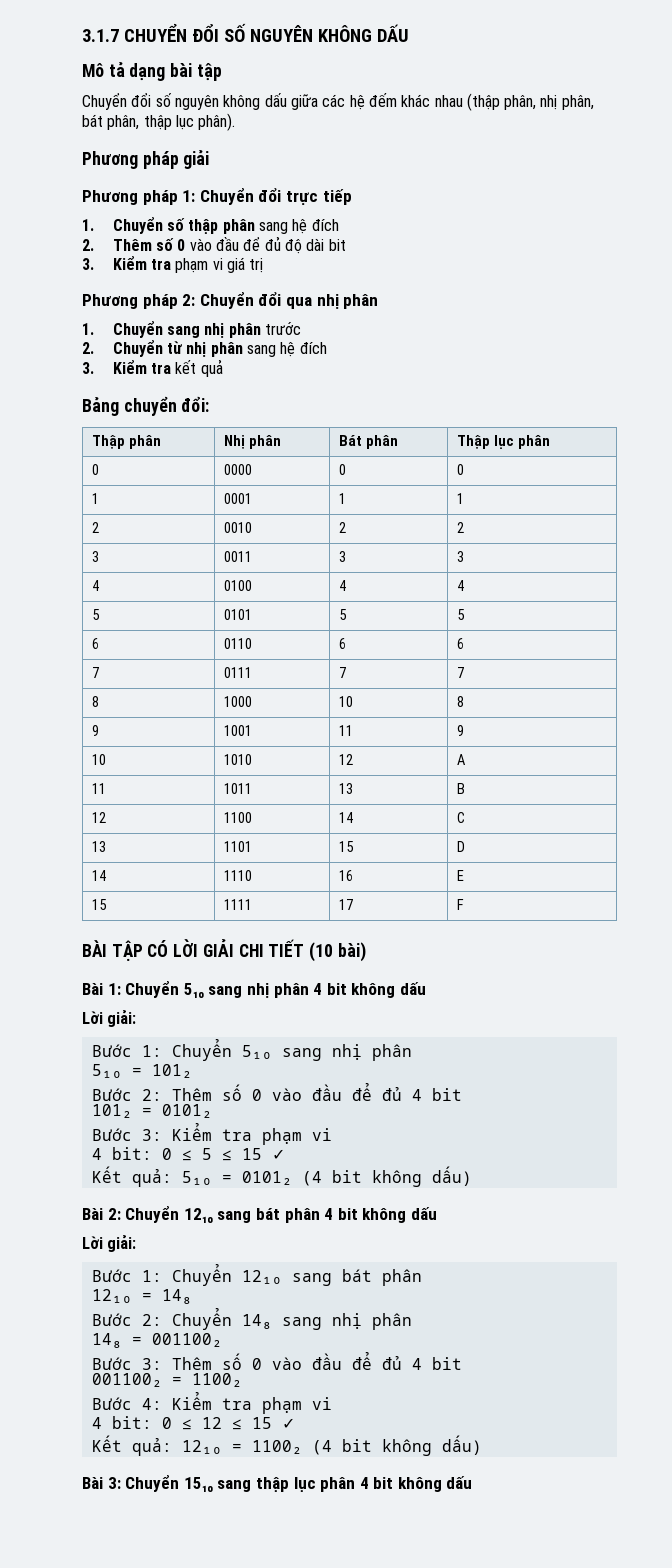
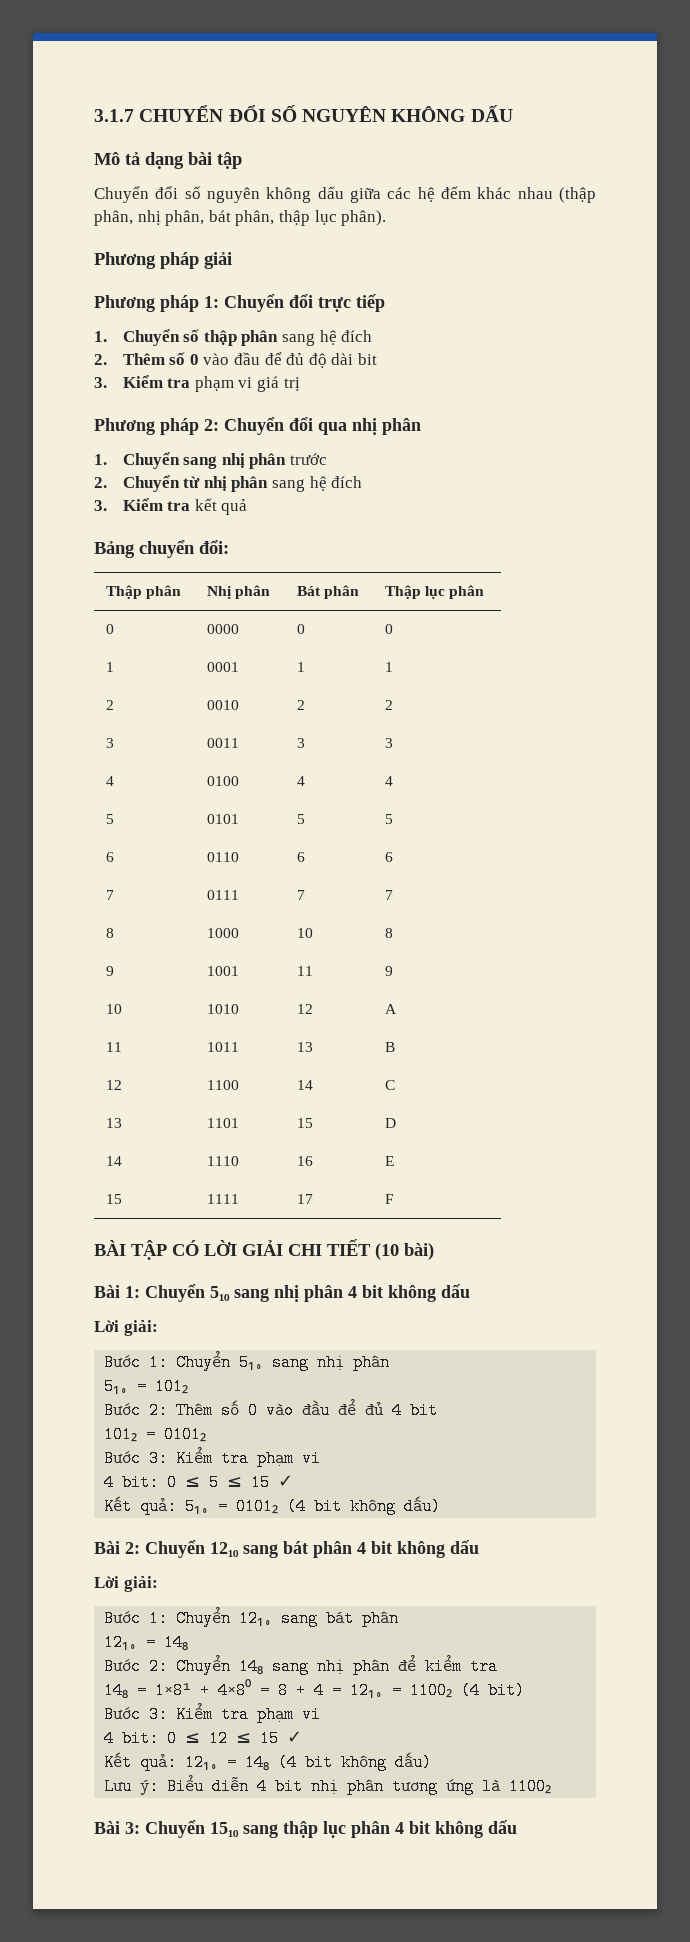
- Bước 2: Chuyển 14₈ sang nhị phân
+ Bước 2: Chuyển 14₈ sang nhị phân để kiểm tra
- 14₈ = 001100₂
- Bước 3: Thêm số 0 vào đầu để đủ 4 bit
- 001100₂ = 1100₂
- Bước 4: Kiểm tra phạm vi
+ 14₈ = 1×8¹ + 4×8⁰ = 8 + 4 = 12₁₀ = 1100₂ (4 bit)
+ Bước 3: Kiểm tra phạm vi
- Kết quả: 12₁₀ = 1100₂ (4 bit không dấu)
+ Kết quả: 12₁₀ = 14₈ (4 bit không dấu)
+ Lưu ý: Biểu diễn 4 bit nhị phân tương ứng là 1100₂

